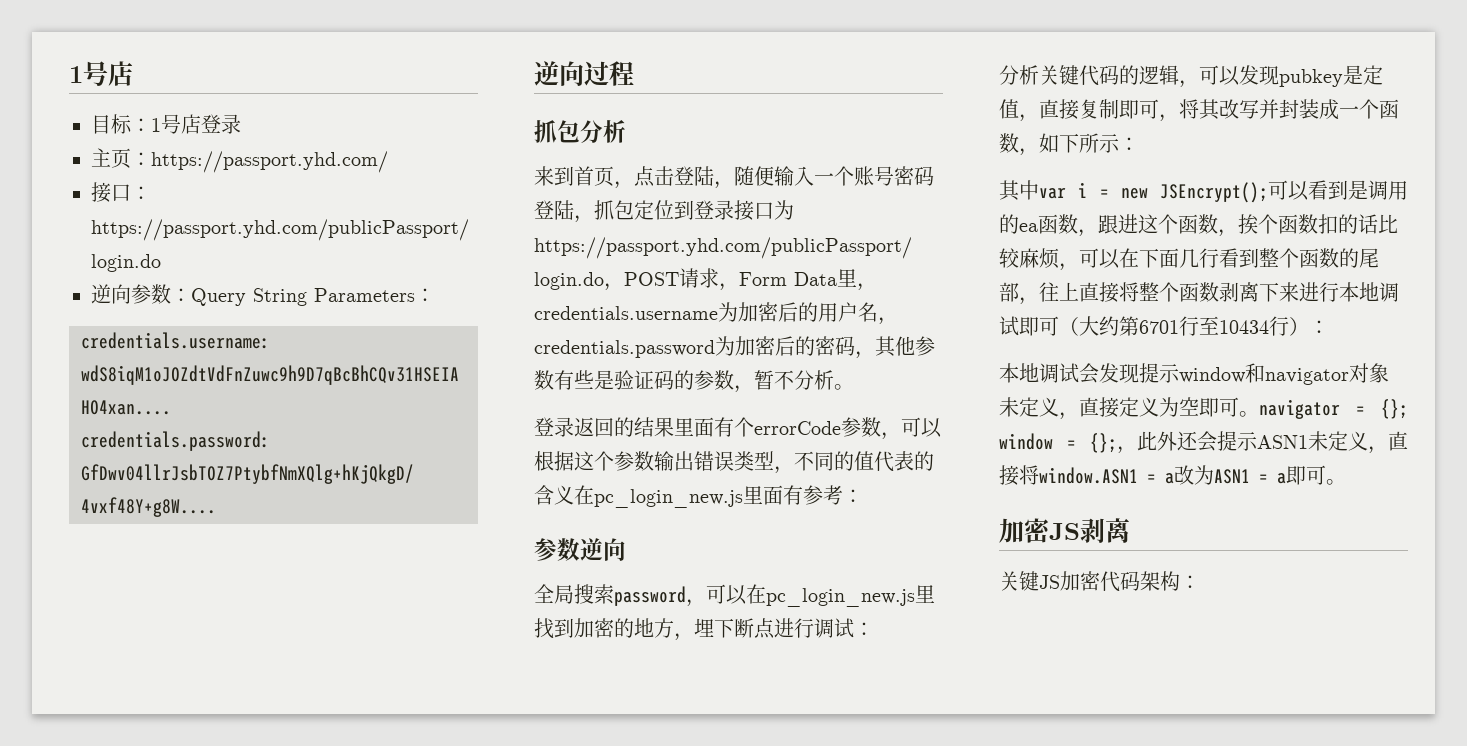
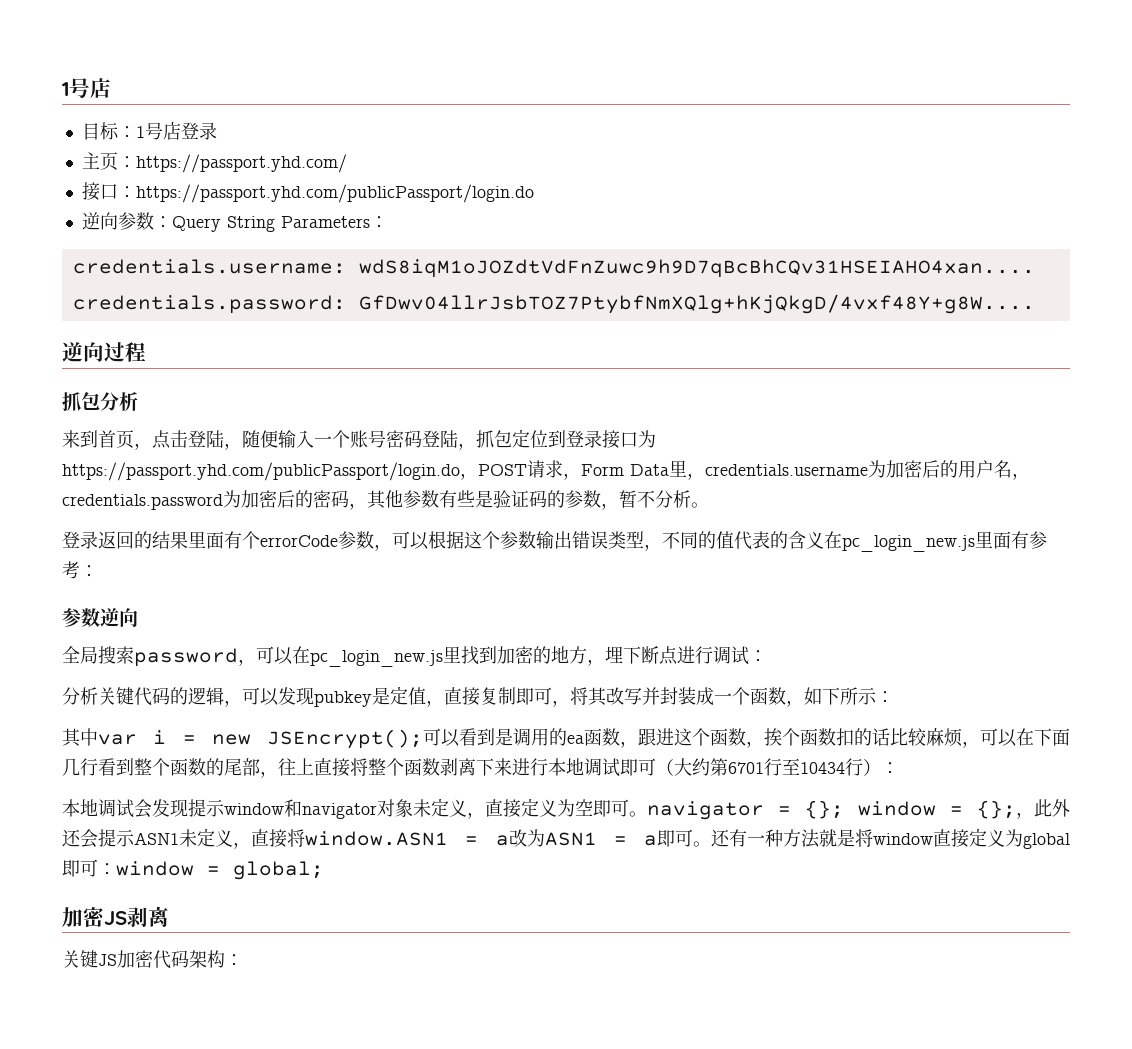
+ 还有一种方法就是将window直接定义为global即可：window = global;

